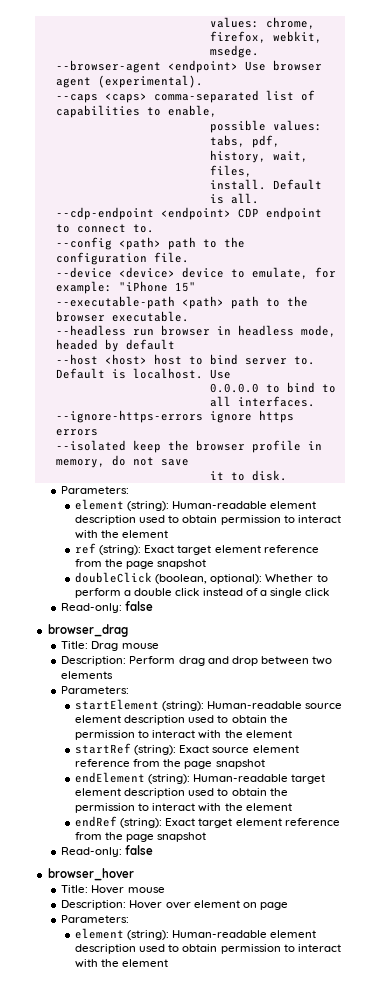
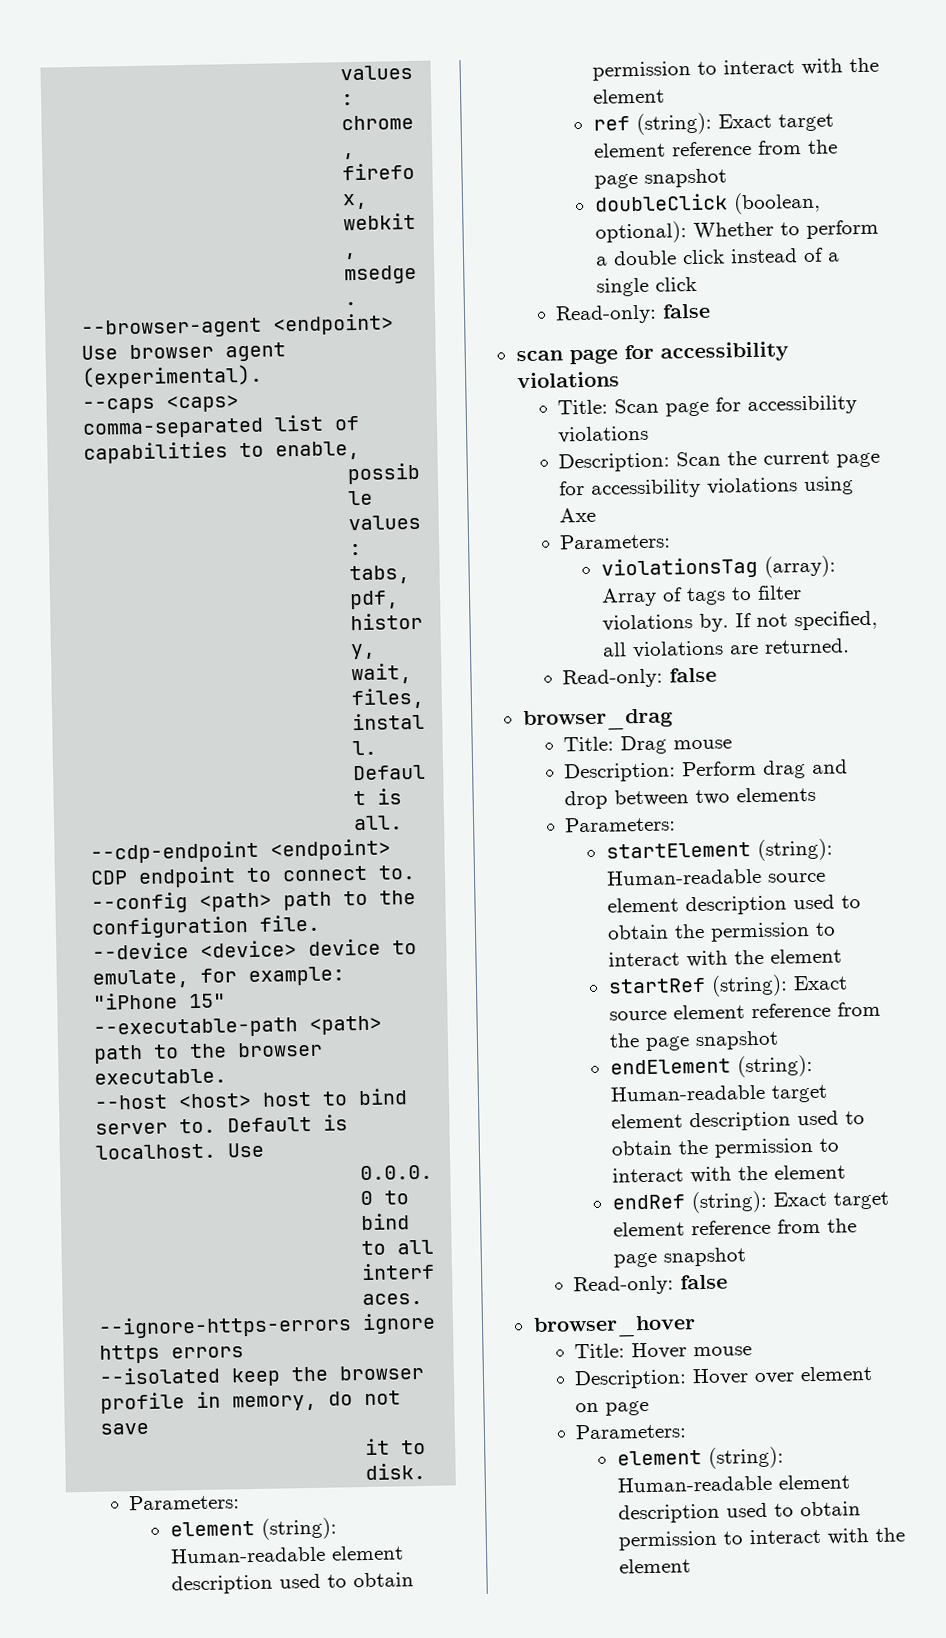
- --headless run browser in headless mode, headed by default
+ scan page for accessibility violations
+ Title: Scan page for accessibility violations
+ Description: Scan the current page for accessibility violations using Axe
+ Parameters:
+ violationsTag (array): Array of tags to filter violations by. If not specified, all violations are returned.
+ Read-only: false

